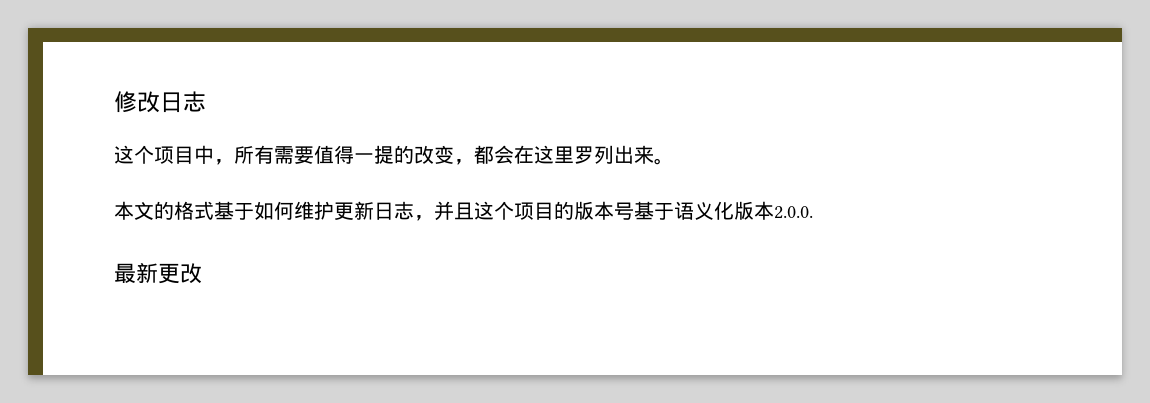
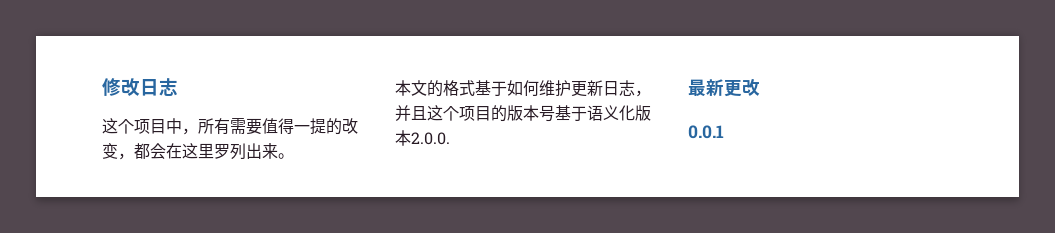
+ 0.0.1

